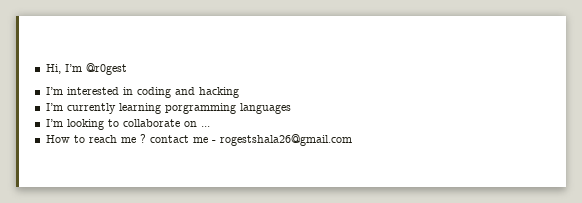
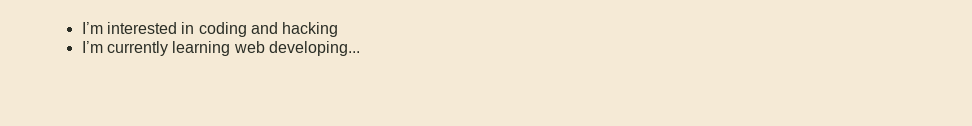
- Hi, I’m @r0gest
- I’m currently learning porgramming languages
- I’m looking to collaborate on ...
- How to reach me ? contact me - rogestshala26@gmail.com
+ I’m currently learning web developing...

